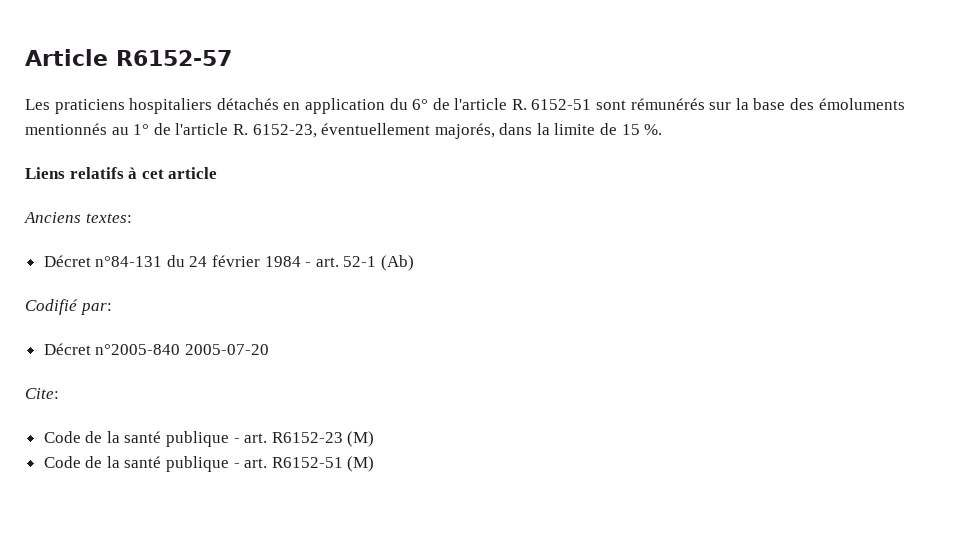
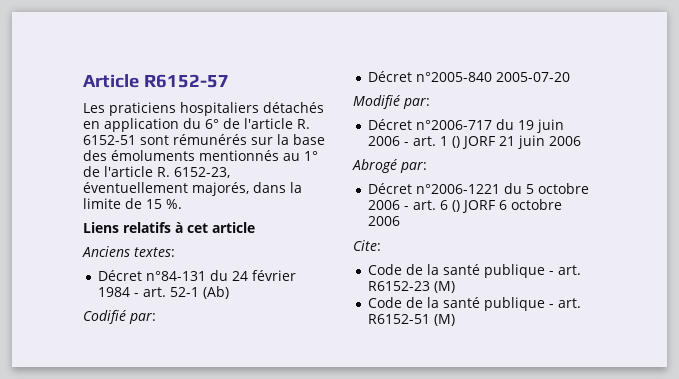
+ Modifié par:
+ Décret n°2006-717 du 19 juin 2006 - art. 1 () JORF 21 juin 2006
+ Abrogé par:
+ Décret n°2006-1221 du 5 octobre 2006 - art. 6 () JORF 6 octobre 2006

